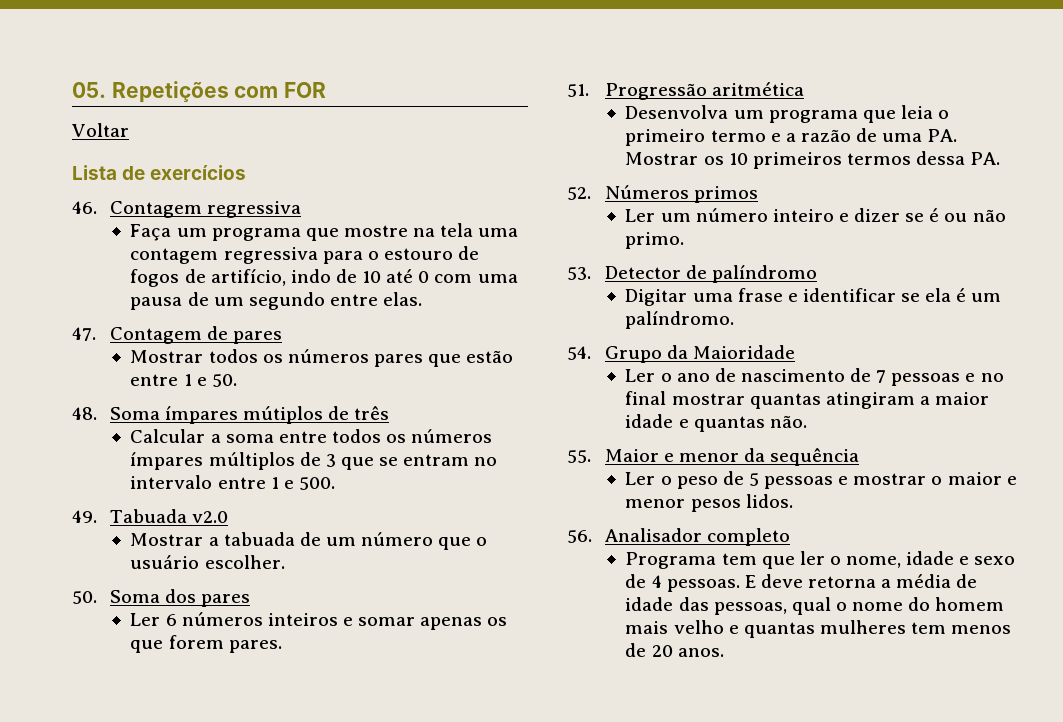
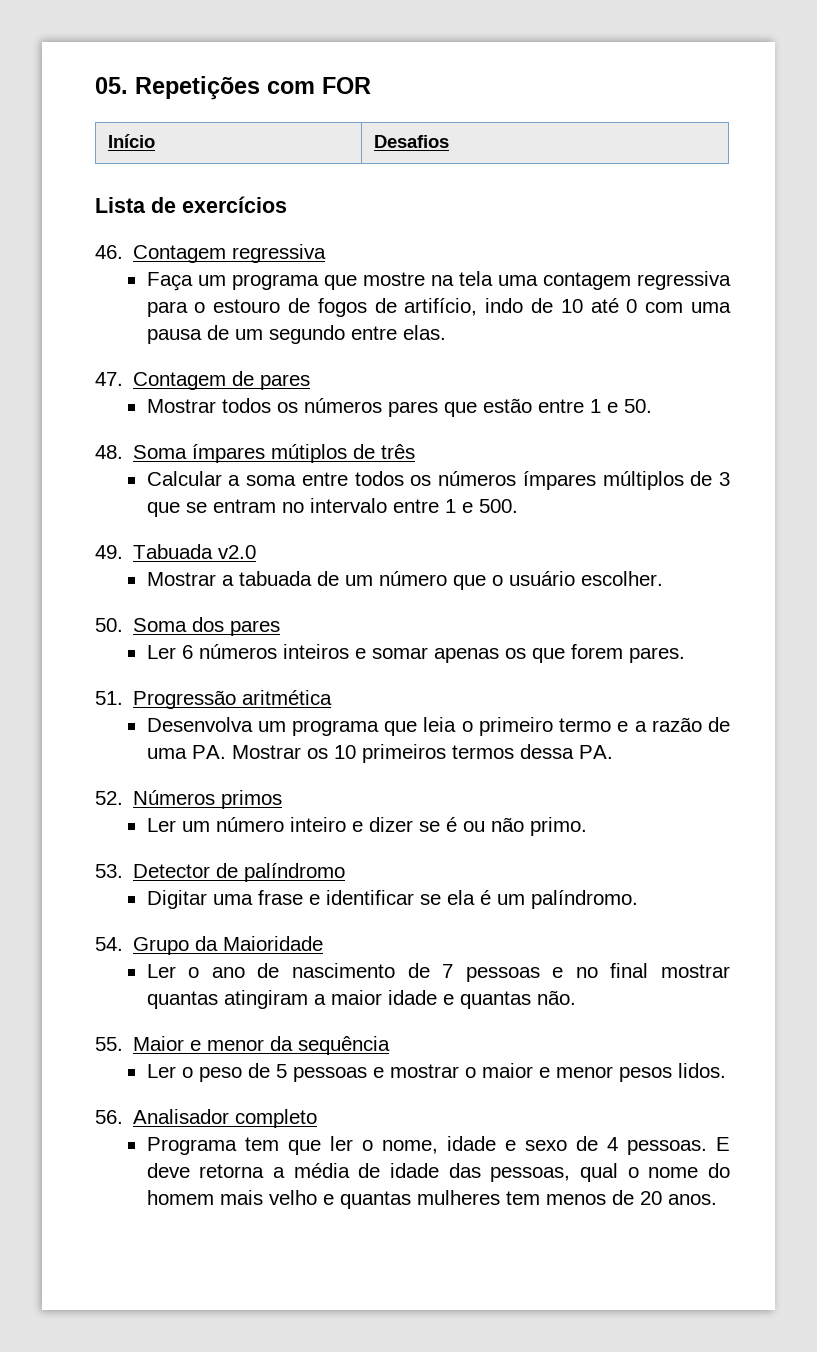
- Voltar
+ Início | Desafios

